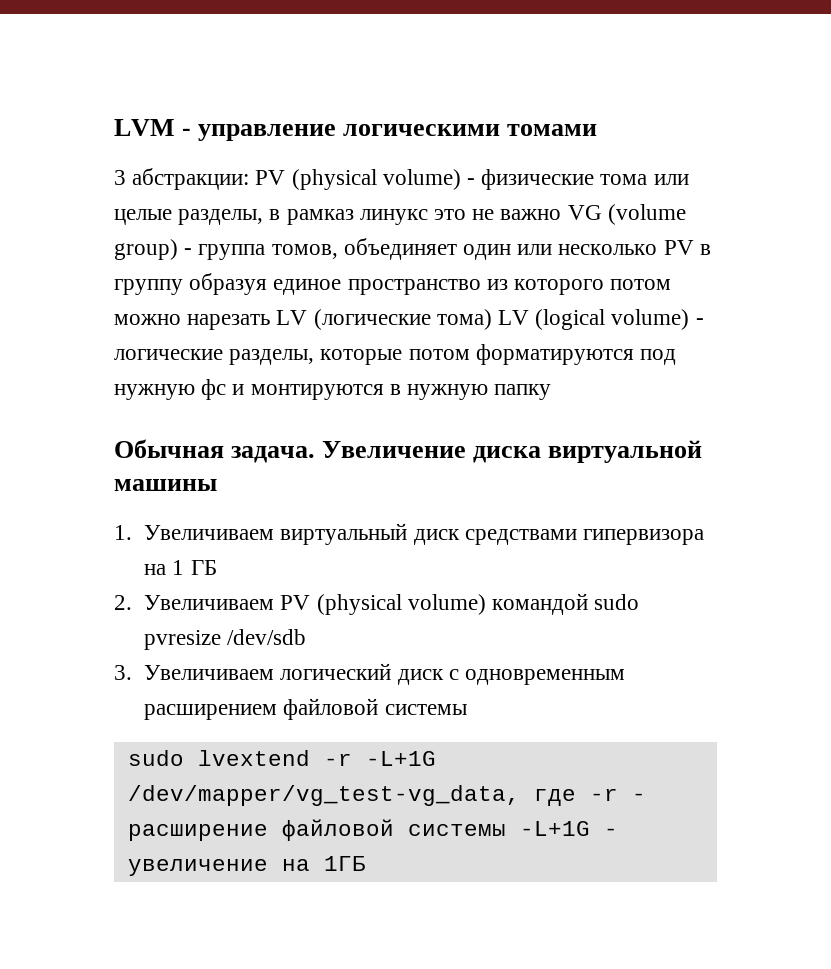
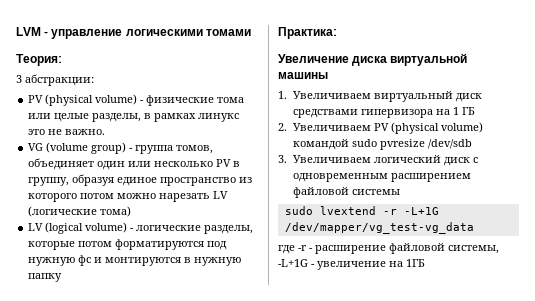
+ Теория:
- 3 абстракции: PV (physical volume) - физические тома или целые разделы, в рамказ линукс это не важно VG (volume group) - группа томов, объединяет один или несколько PV в группу образуя единое пространство из которого потом можно нарезать LV (логические тома) LV (logical volume) - логические разделы, которые потом форматируются под нужную фс и монтируются в нужную папку
+ 3 абстракции:
+ PV (physical volume) - физические тома или целые разделы, в рамках линукс это не важно.
+ VG (volume group) - группа томов, объединяет один или несколько PV в группу, образуя единое пространство из которого потом можно нарезать LV (логические тома)
+ LV (logical volume) - логические разделы, которые потом форматируются под нужную фс и монтируются в нужную папку
- Обычная задача. Увеличение диска виртуальной машины
+ Практика:
+ Увеличение диска виртуальной машины
- sudo lvextend -r -L+1G /dev/mapper/vg_test-vg_data, где -r - расширение файловой системы -L+1G - увеличение на 1ГБ
+ sudo lvextend -r -L+1G /dev/mapper/vg_test-vg_data
+ где -r - расширение файловой системы, -L+1G - увеличение на 1ГБ

